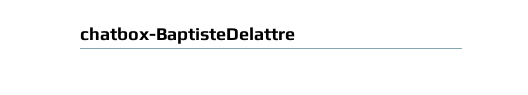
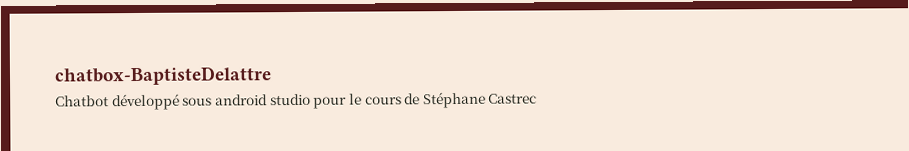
+ Chatbot développé sous android studio pour le cours de Stéphane Castrec

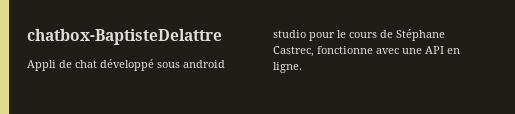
- Chatbot développé sous android studio pour le cours de Stéphane Castrec
+ Appli de chat développé sous android studio pour le cours de Stéphane Castrec, fonctionne avec une API en ligne.

